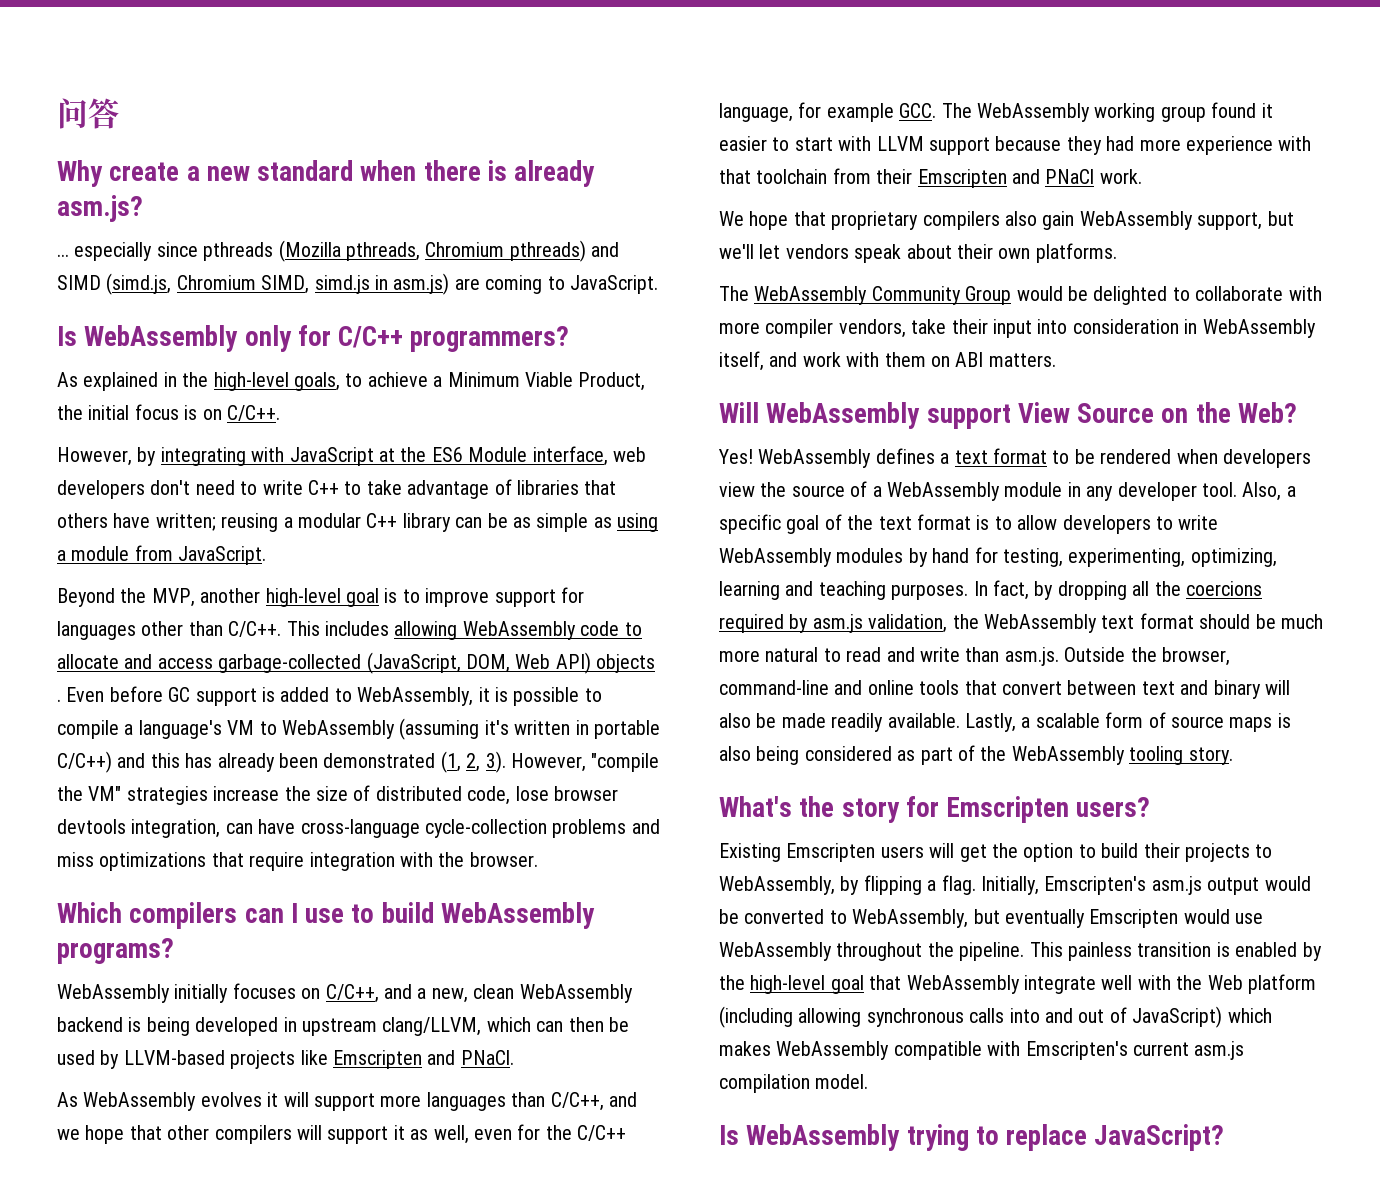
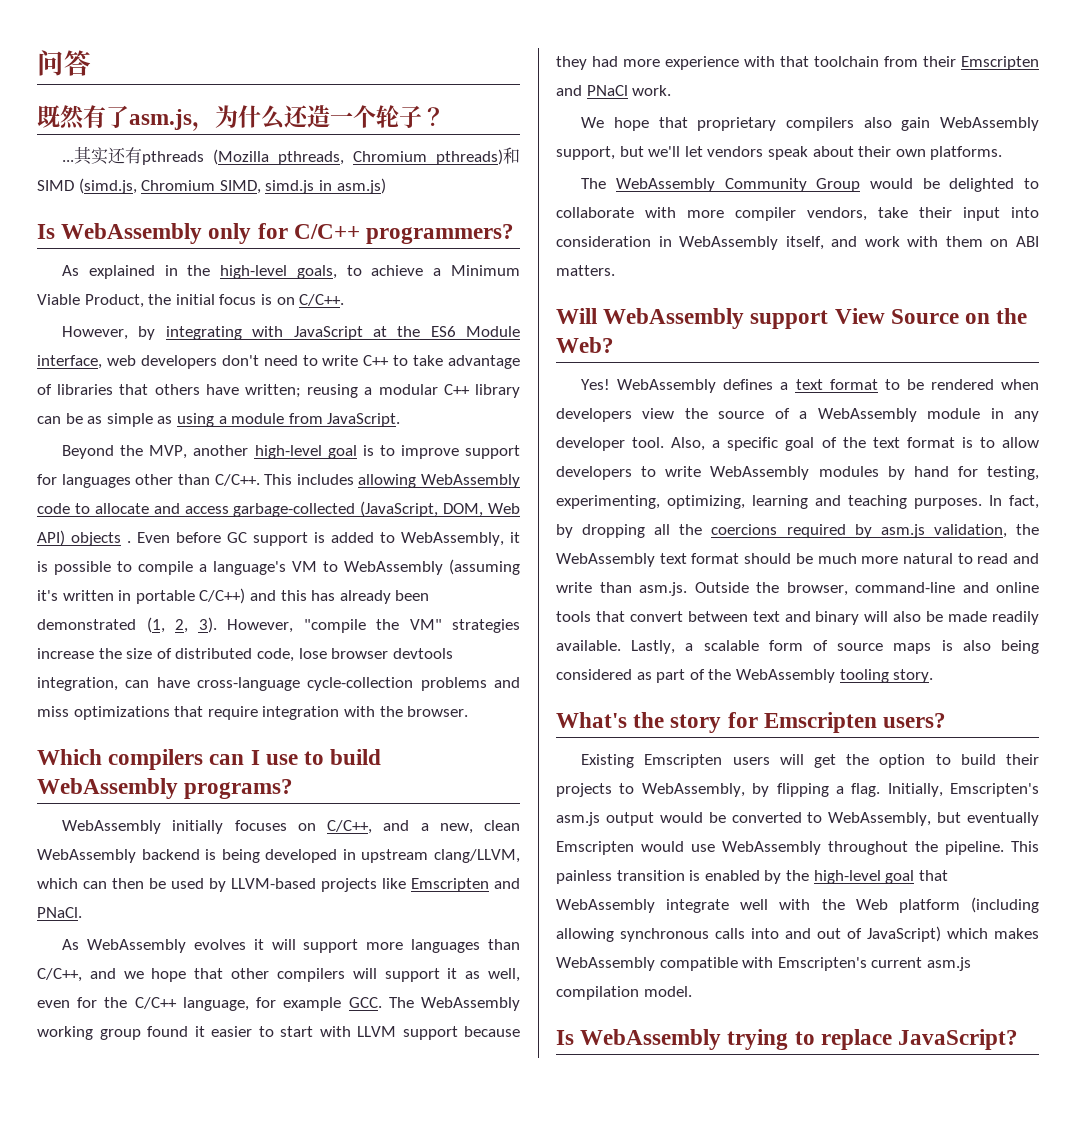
- Why create a new standard when there is already asm.js?
+ 既然有了asm.js，为什么还造一个轮子？
- ... especially since pthreads (Mozilla pthreads, Chromium pthreads) and SIMD (simd.js, Chromium SIMD, simd.js in asm.js) are coming to JavaScript.
+ ...其实还有pthreads (Mozilla pthreads, Chromium pthreads)和SIMD (simd.js, Chromium SIMD, simd.js in asm.js)

